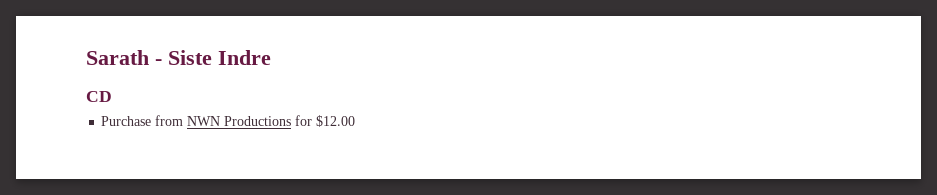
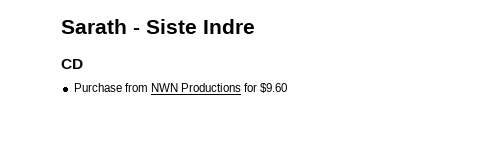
- Purchase from NWN Productions for $12.00
+ Purchase from NWN Productions for $9.60

